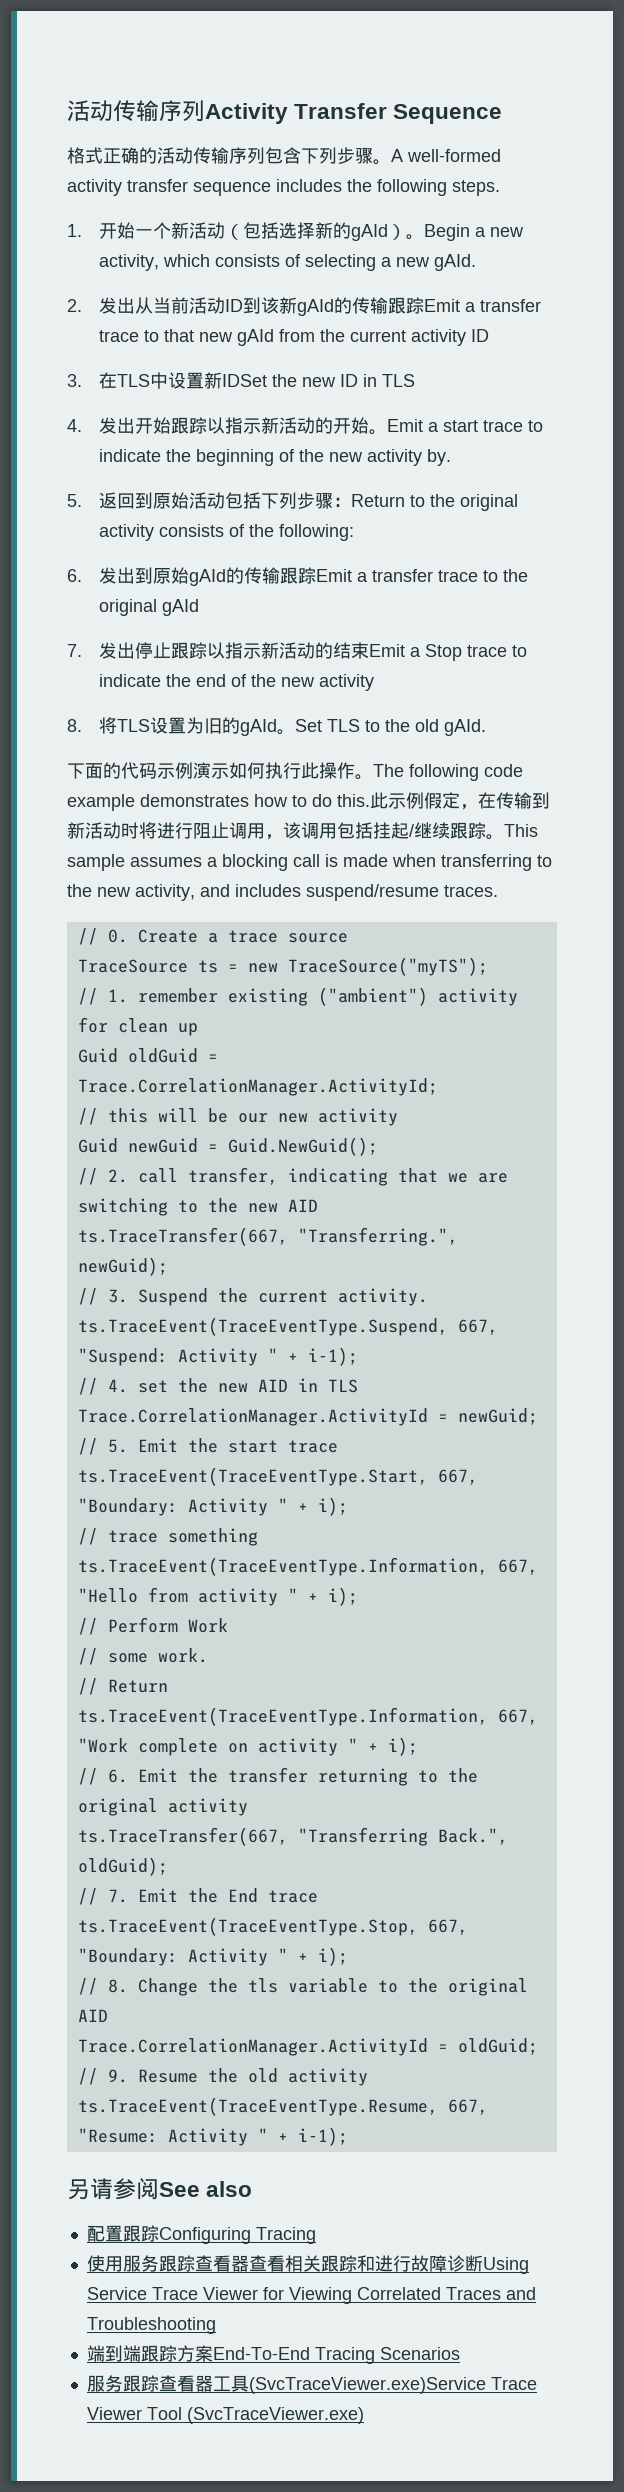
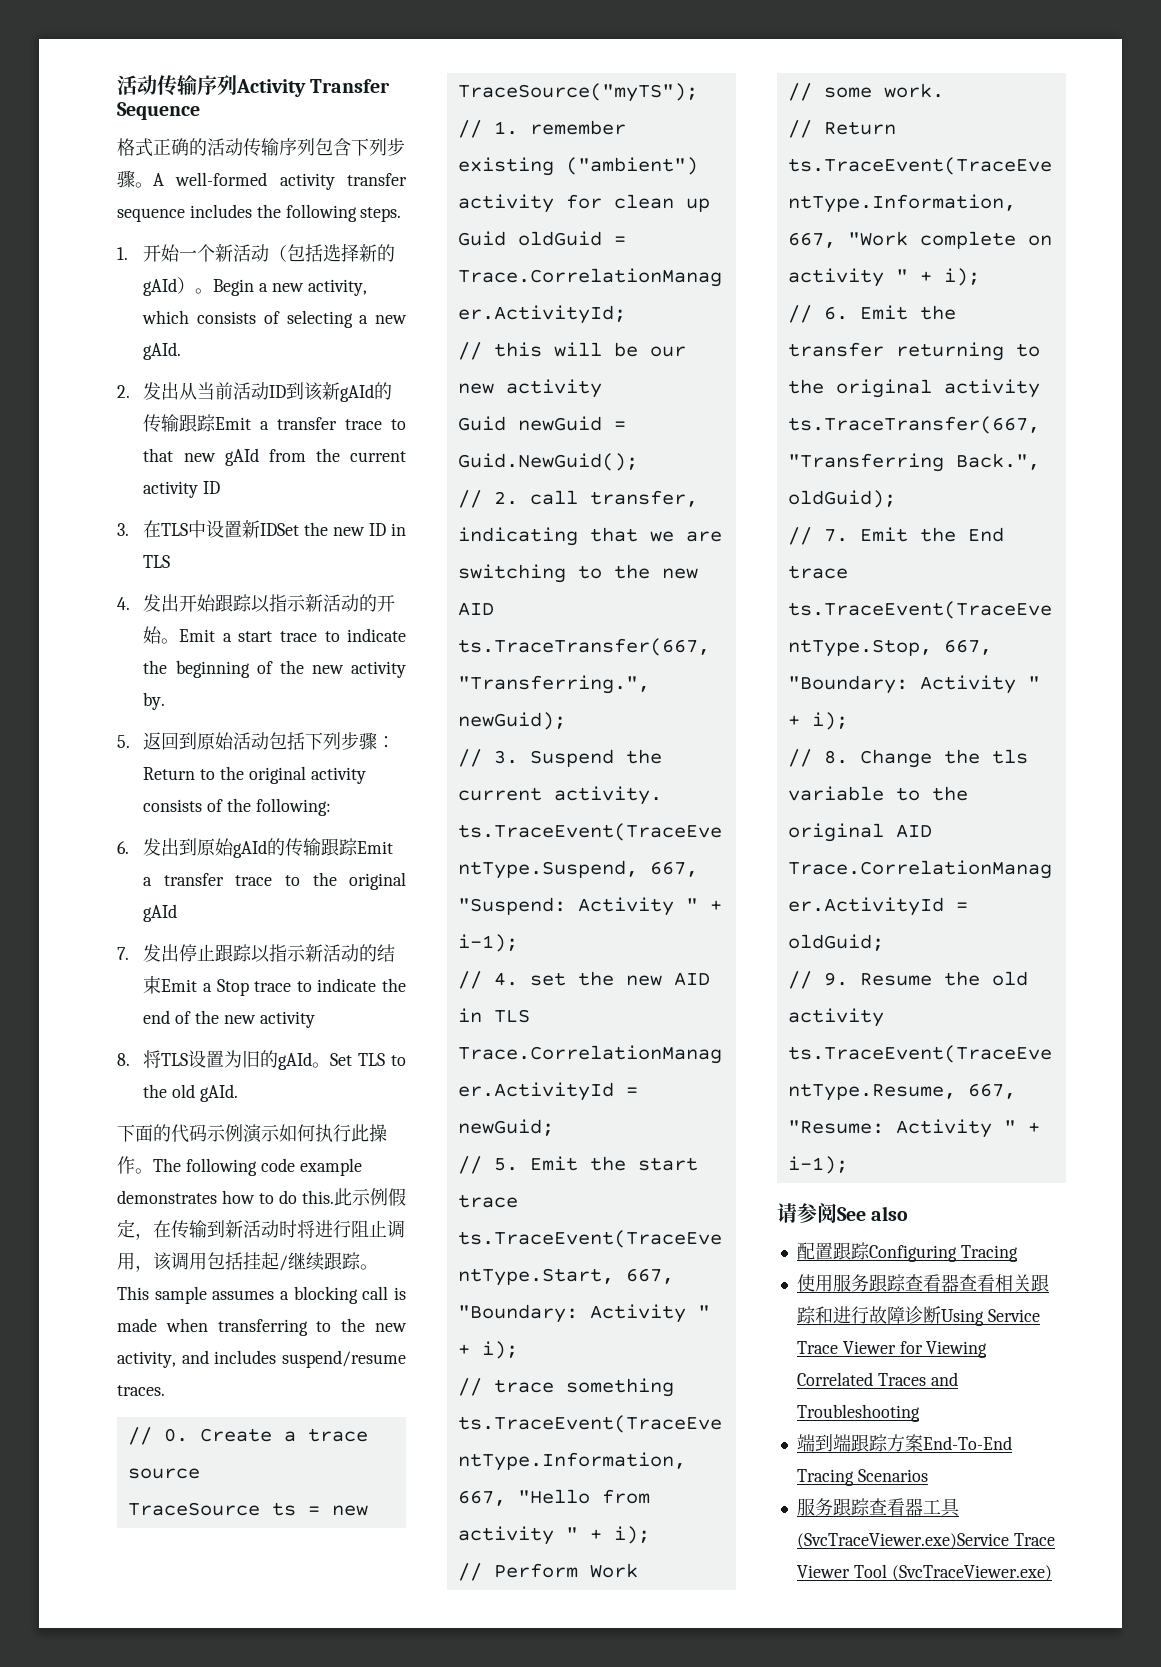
- 另请参阅See also
+ 请参阅See also

